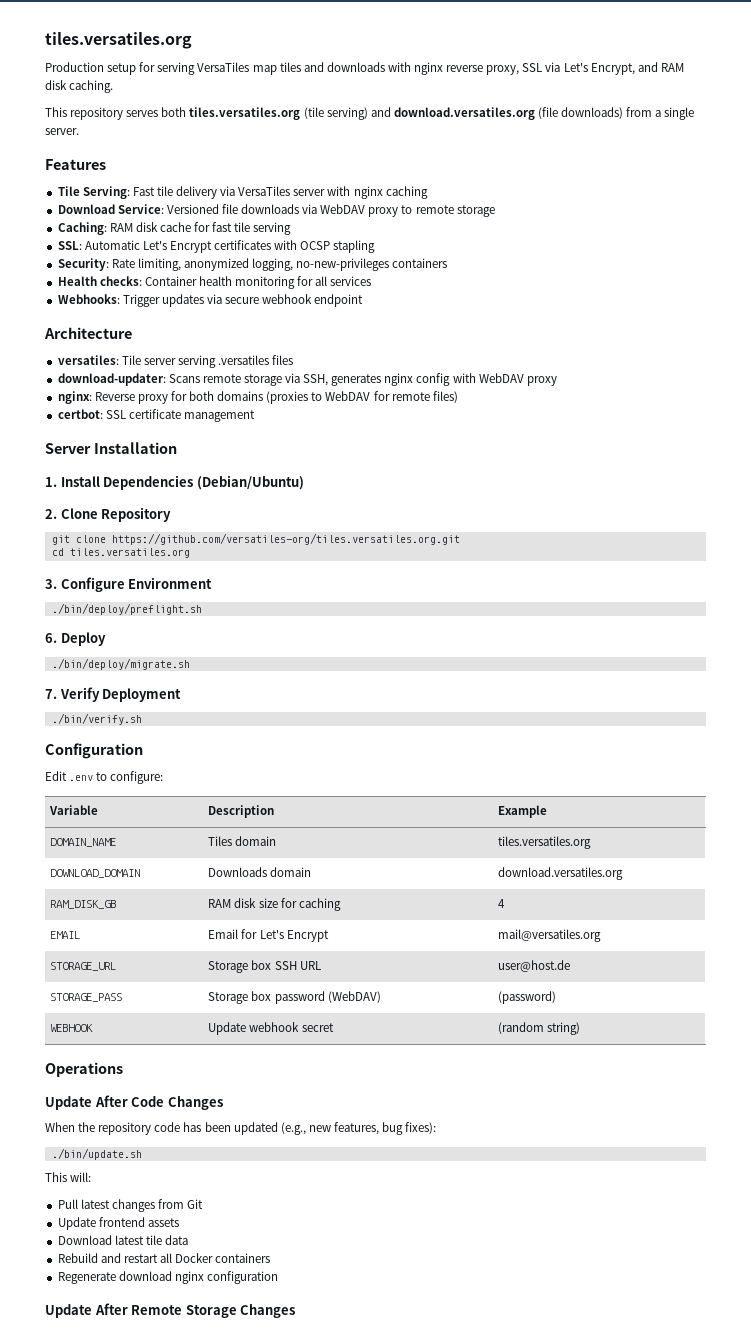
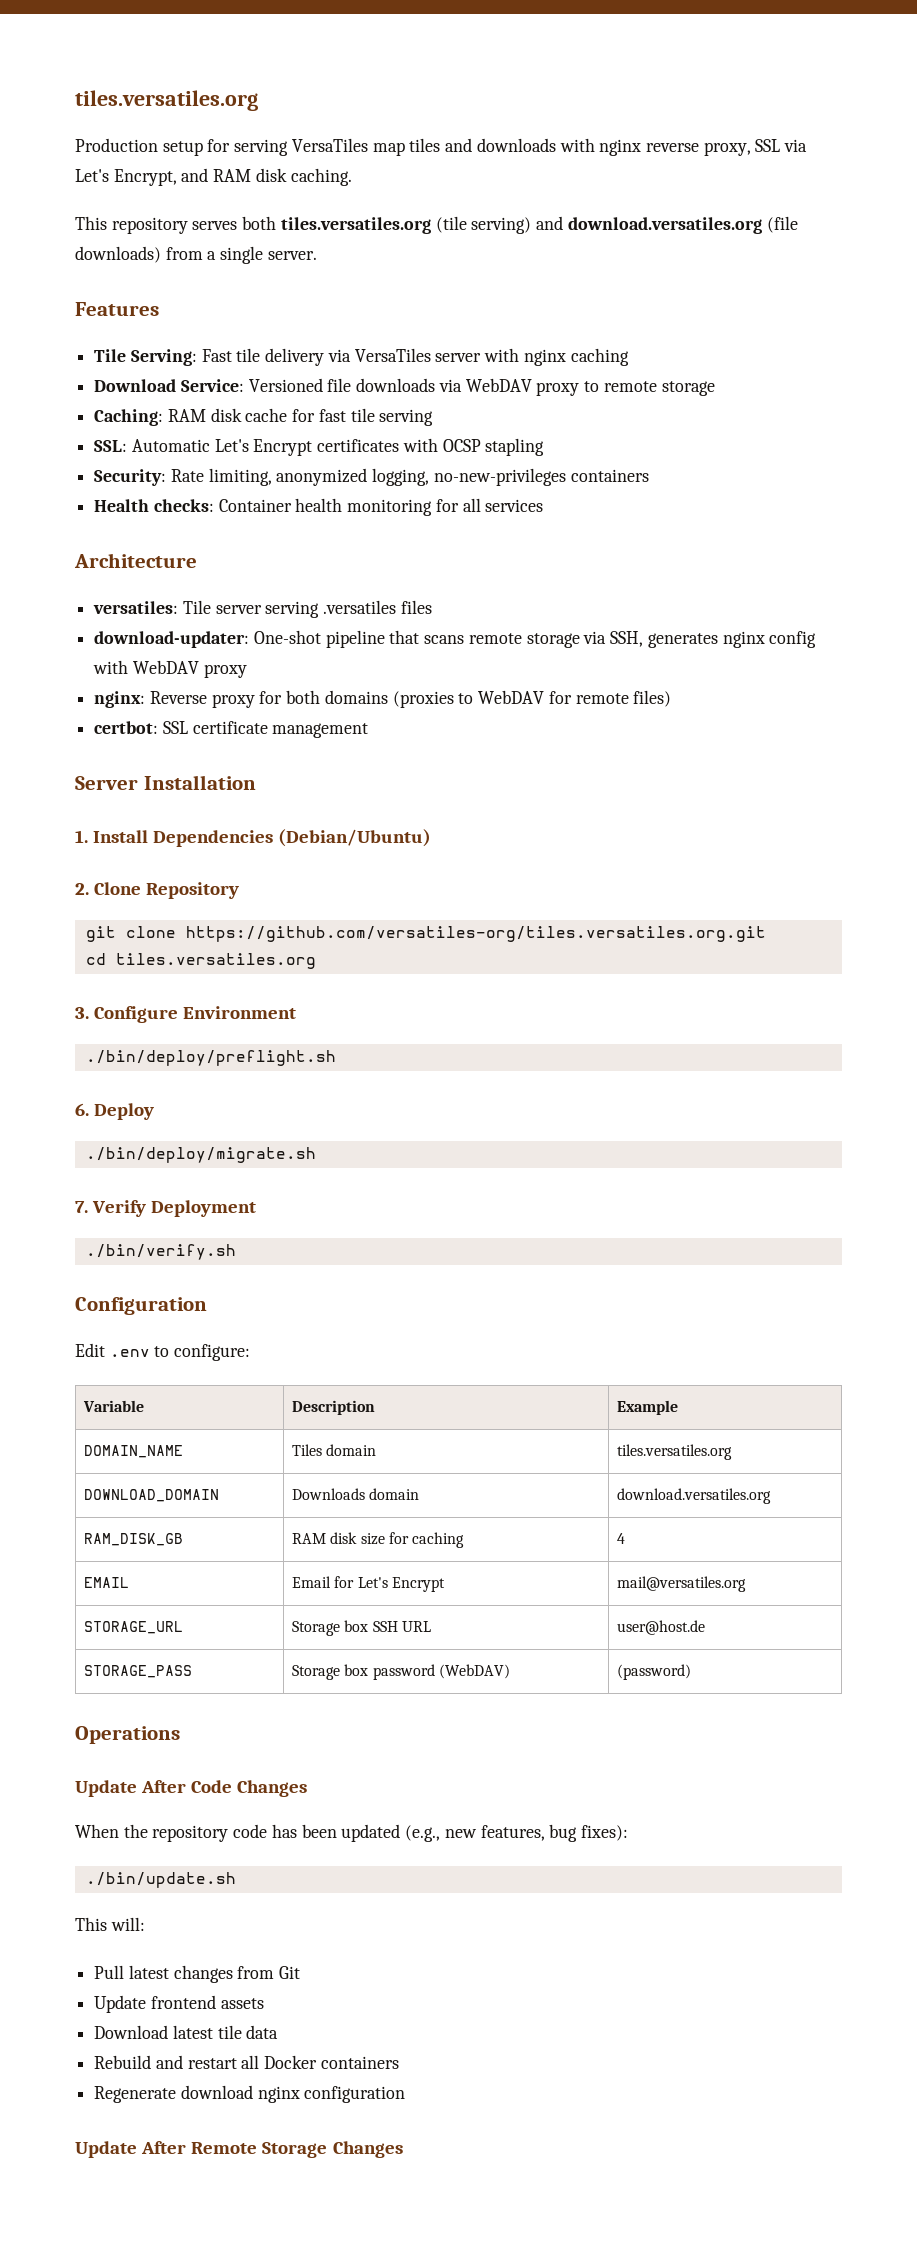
- Webhooks: Trigger updates via secure webhook endpoint
- download-updater: Scans remote storage via SSH, generates nginx config with WebDAV proxy
+ download-updater: One-shot pipeline that scans remote storage via SSH, generates nginx config with WebDAV proxy
- WEBHOOK | Update webhook secret | (random string)

